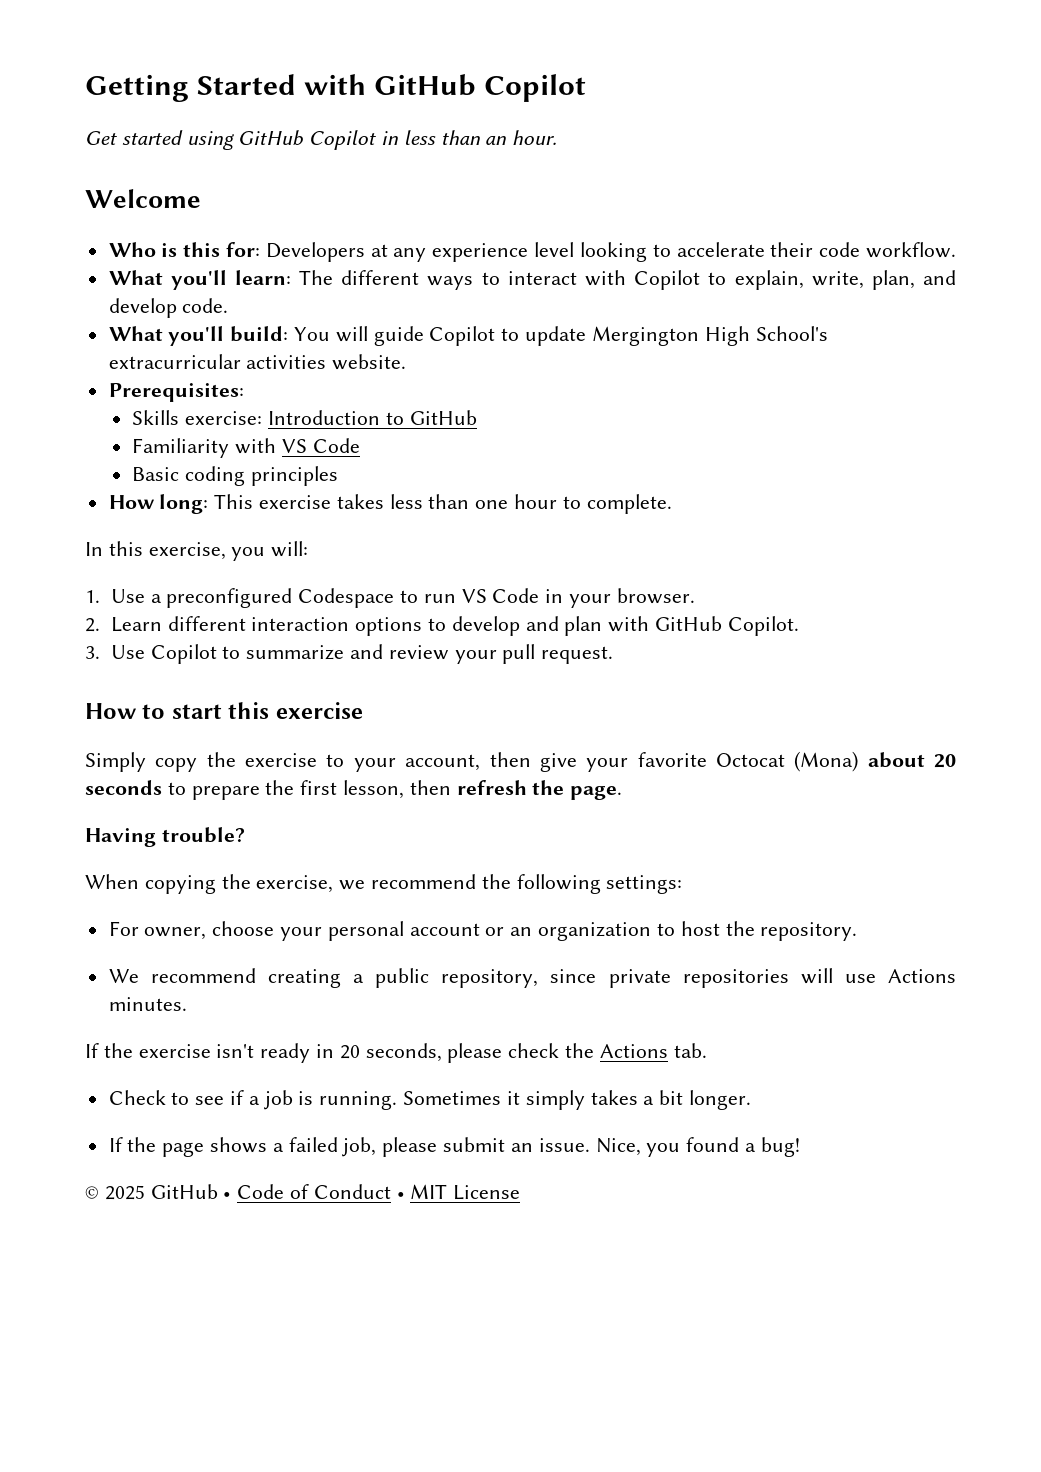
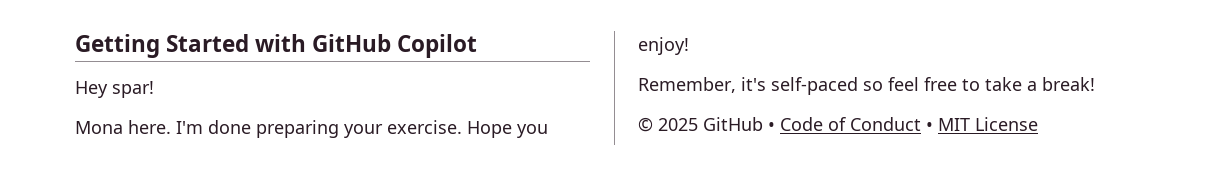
- Get started using GitHub Copilot in less than an hour.
- Welcome
- Who is this for: Developers at any experience level looking to accelerate their code workflow.
- What you'll learn: The different ways to interact with Copilot to explain, write, plan, and develop code.
- What you'll build: You will guide Copilot to update Mergington High School's extracurricular activities website.
- Prerequisites:
- Skills exercise: Introduction to GitHub
- Familiarity with VS Code
- Basic coding principles
- How long: This exercise takes less than one hour to complete.
- In this exercise, you will:
- 1. Use a preconfigured Codespace to run VS Code in your browser.
- 2. Learn different interaction options to develop and plan with GitHub Copilot.
- 3. Use Copilot to summarize and review your pull request.
- How to start this exercise
- Simply copy the exercise to your account, then give your favorite Octocat (Mona) about 20 seconds to prepare the first lesson, then refresh the page.
- Having trouble?
- When copying the exercise, we recommend the following settings:
- For owner, choose your personal account or an organization to host the repository.
- We recommend creating a public repository, since private repositories will use Actions minutes.
- If the exercise isn't ready in 20 seconds, please check the Actions tab.
- Check to see if a job is running. Sometimes it simply takes a bit longer.
- If the page shows a failed job, please submit an issue. Nice, you found a bug!
+ Hey spar!
+ Mona here. I'm done preparing your exercise. Hope you enjoy!
+ Remember, it's self-paced so feel free to take a break!

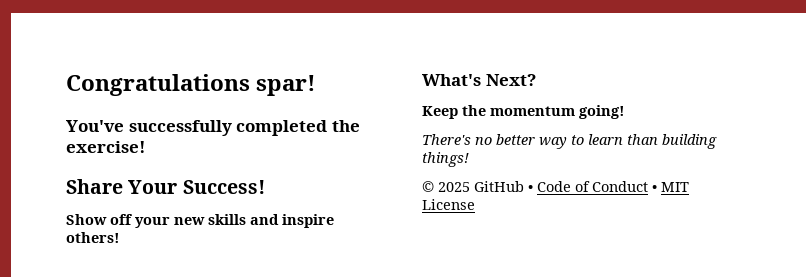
- Getting Started with GitHub Copilot
- Hey spar!
- Mona here. I'm done preparing your exercise. Hope you enjoy!
- Remember, it's self-paced so feel free to take a break!
+ Congratulations spar!
+ You've successfully completed the exercise!
+ Share Your Success!
+ Show off your new skills and inspire others!
+ What's Next?
+ Keep the momentum going!
+ There's no better way to learn than building things!

